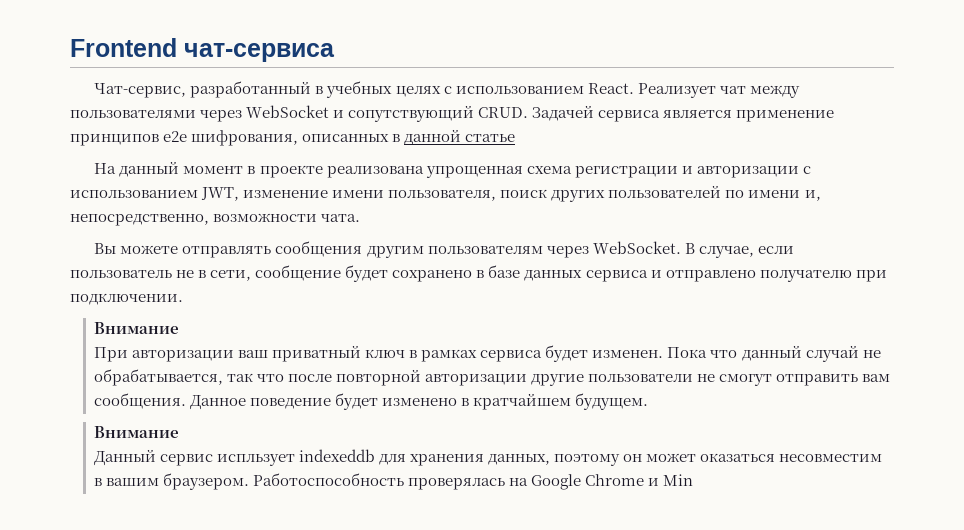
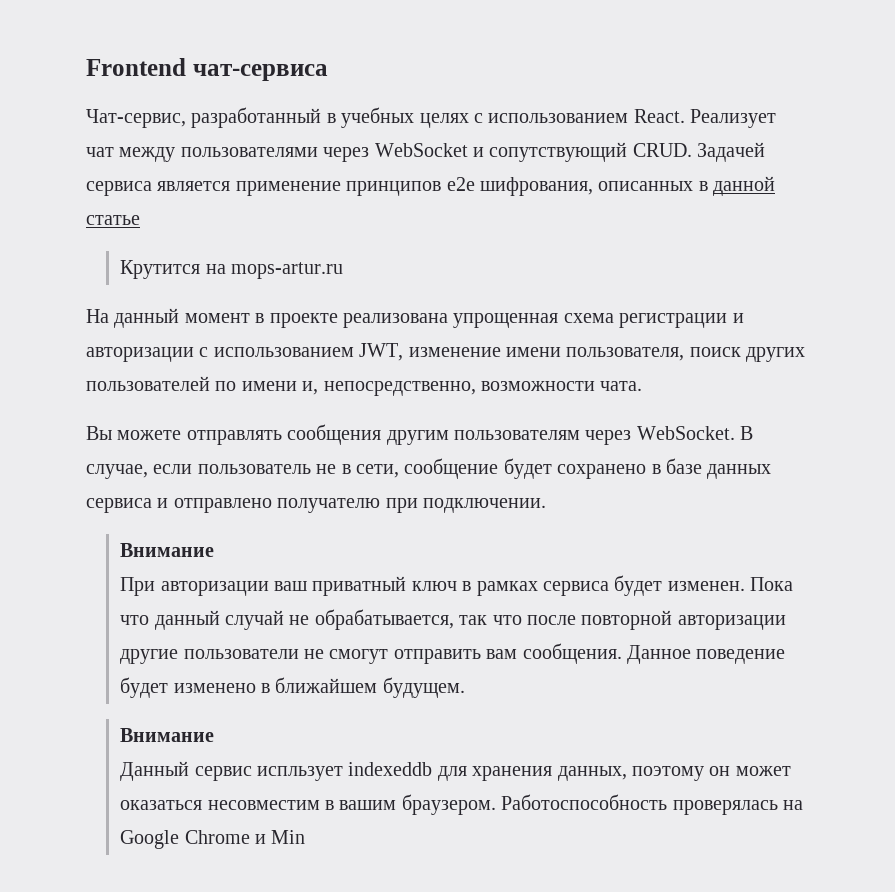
+ Крутится на mops-artur.ru
- Данное поведение будет изменено в кратчайшем будущем.
+ Данное поведение будет изменено в ближайшем будущем.

